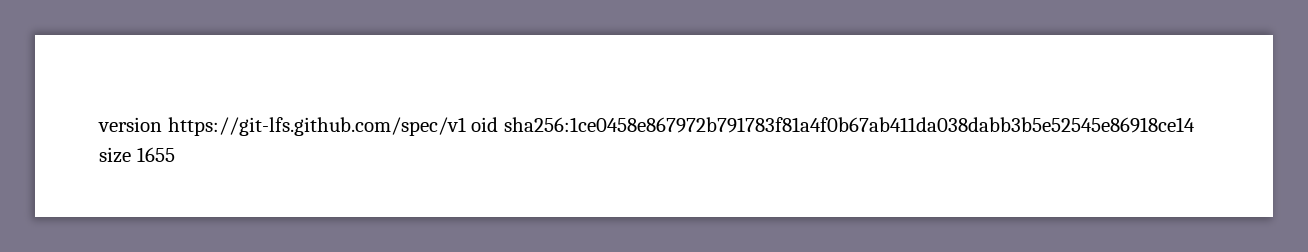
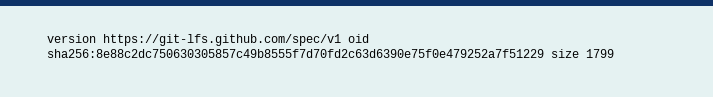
- version https://git-lfs.github.com/spec/v1 oid sha256:1ce0458e867972b791783f81a4f0b67ab411da038dabb3b5e52545e86918ce14 size 1655
+ version https://git-lfs.github.com/spec/v1 oid sha256:8e88c2dc750630305857c49b8555f7d70fd2c63d6390e75f0e479252a7f51229 size 1799

